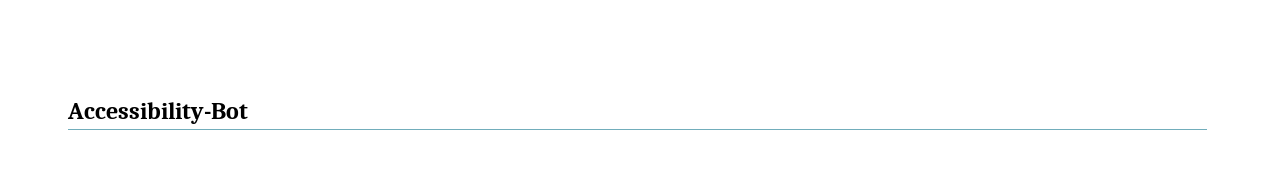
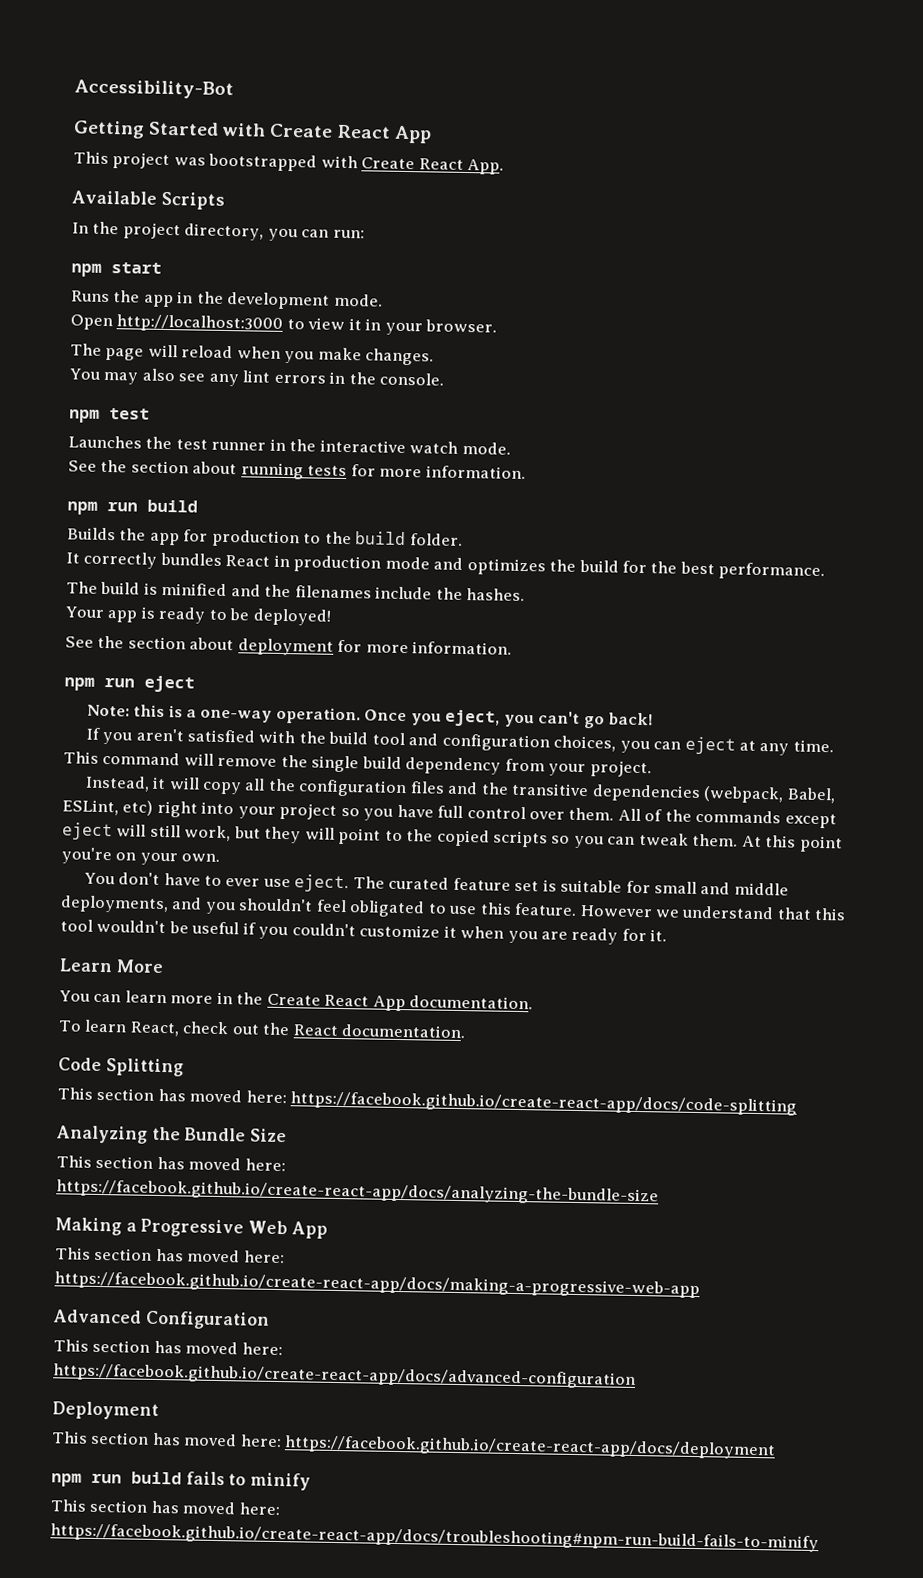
+ Getting Started with Create React App
+ This project was bootstrapped with Create React App.
+ Available Scripts
+ In the project directory, you can run:
+ npm start
+ Runs the app in the development mode.
+ Open http://localhost:3000 to view it in your browser.
+ The page will reload when you make changes.
+ You may also see any lint errors in the console.
+ npm test
+ Launches the test runner in the interactive watch mode.
+ See the section about running tests for more information.
+ npm run build
+ Builds the app for production to the build folder.
+ It correctly bundles React in production mode and optimizes the build for the best performance.
+ The build is minified and the filenames include the hashes.
+ Your app is ready to be deployed!
+ See the section about deployment for more information.
+ npm run eject
+ Note: this is a one-way operation. Once you eject, you can't go back!
+ If you aren't satisfied with the build tool and configuration choices, you can eject at any time. This command will remove the single build dependency from your project.
+ Instead, it will copy all the configuration files and the transitive dependencies (webpack, Babel, ESLint, etc) right into your project so you have full control over them. All of the commands except eject will still work, but they will point to the copied scripts so you can tweak them. At this point you're on your own.
+ You don't have to ever use eject. The curated feature set is suitable for small and middle deployments, and you shouldn't feel obligated to use this feature. However we understand that this tool wouldn't be useful if you couldn't customize it when you are ready for it.
+ Learn More
+ You can learn more in the Create React App documentation.
+ To learn React, check out the React documentation.
+ Code Splitting
+ This section has moved here: https://facebook.github.io/create-react-app/docs/code-splitting
+ Analyzing the Bundle Size
+ This section has moved here: https://facebook.github.io/create-react-app/docs/analyzing-the-bundle-size
+ Making a Progressive Web App
+ This section has moved here: https://facebook.github.io/create-react-app/docs/making-a-progressive-web-app
+ Advanced Configuration
+ This section has moved here: https://facebook.github.io/create-react-app/docs/advanced-configuration
+ Deployment
+ This section has moved here: https://facebook.github.io/create-react-app/docs/deployment
+ npm run build fails to minify
+ This section has moved here: https://facebook.github.io/create-react-app/docs/troubleshooting#npm-run-build-fails-to-minify

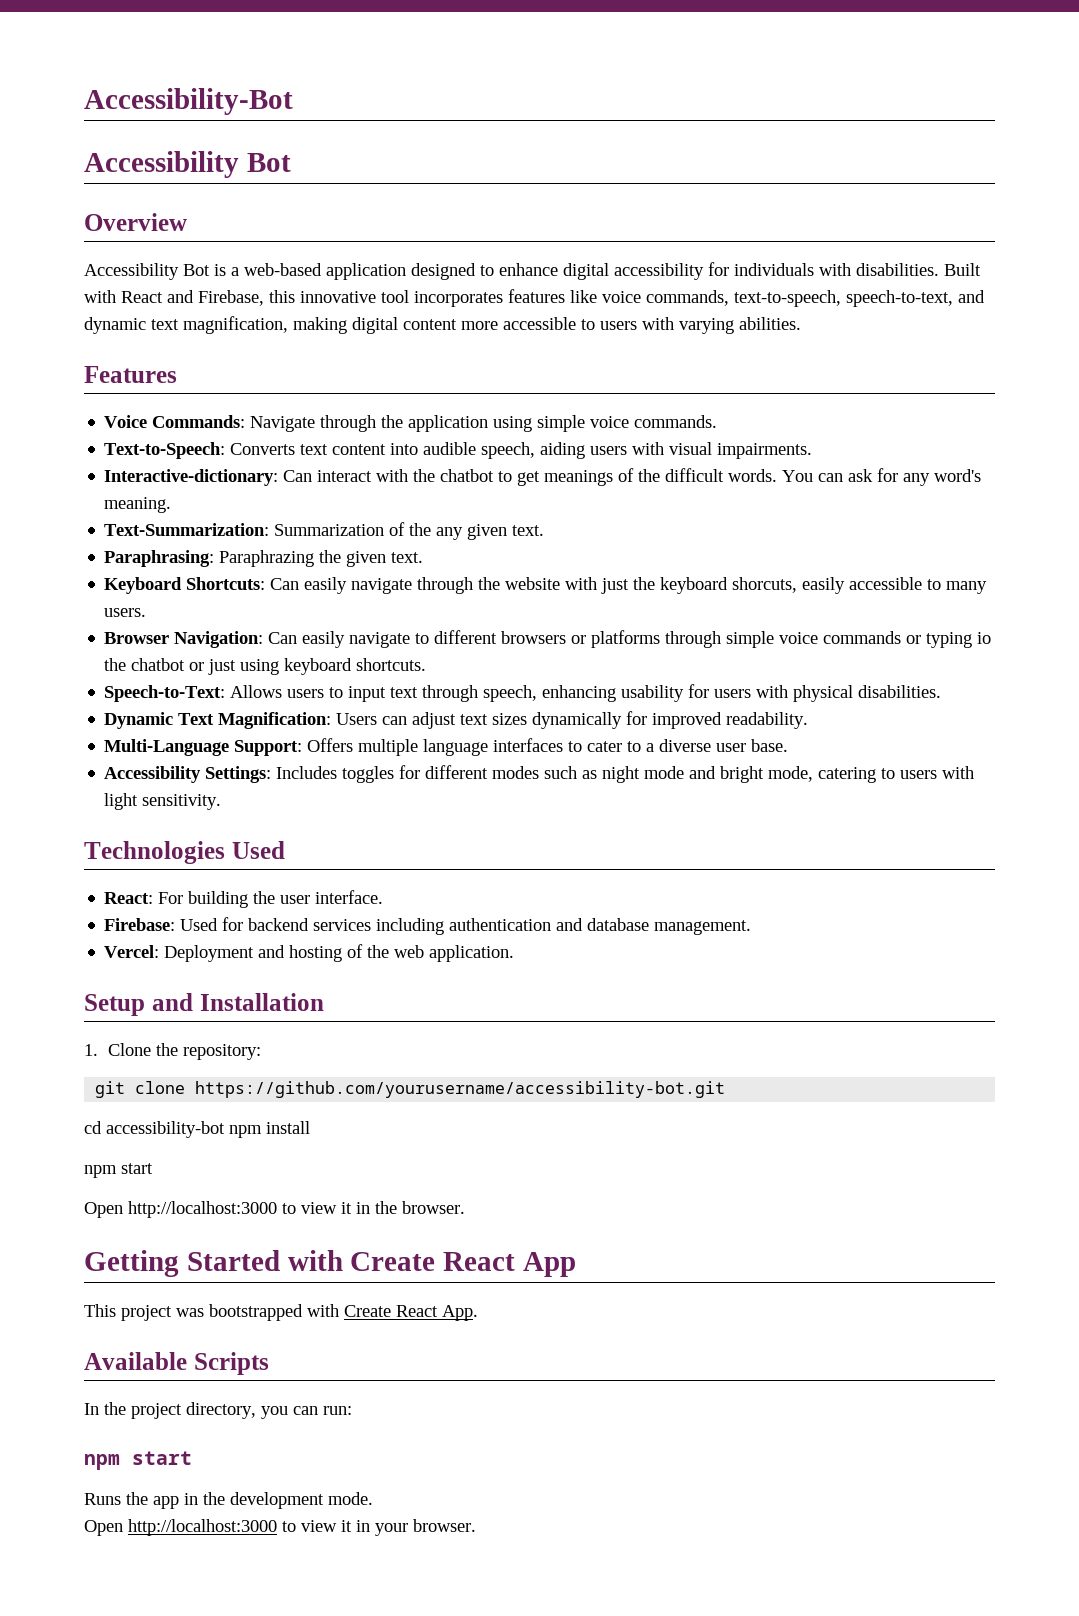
  Accessibility-Bot
+ Accessibility Bot
+ Overview
+ Accessibility Bot is a web-based application designed to enhance digital accessibility for individuals with disabilities. Built with React and Firebase, this innovative tool incorporates features like voice commands, text-to-speech, speech-to-text, and dynamic text magnification, making digital content more accessible to users with varying abilities.
+ Features
+ Voice Commands: Navigate through the application using simple voice commands.
+ Text-to-Speech: Converts text content into audible speech, aiding users with visual impairments.
+ Interactive-dictionary: Can interact with the chatbot to get meanings of the difficult words. You can ask for any word's meaning.
+ Text-Summarization: Summarization of the any given text.
+ Paraphrasing: Paraphrazing the given text.
+ Keyboard Shortcuts: Can easily navigate through the website with just the keyboard shorcuts, easily accessible to many users.
+ Browser Navigation: Can easily navigate to different browsers or platforms through simple voice commands or typing io the chatbot or just using keyboard shortcuts.
+ Speech-to-Text: Allows users to input text through speech, enhancing usability for users with physical disabilities.
+ Dynamic Text Magnification: Users can adjust text sizes dynamically for improved readability.
+ Multi-Language Support: Offers multiple language interfaces to cater to a diverse user base.
+ Accessibility Settings: Includes toggles for different modes such as night mode and bright mode, catering to users with light sensitivity.
+ Technologies Used
+ React: For building the user interface.
+ Firebase: Used for backend services including authentication and database management.
+ Vercel: Deployment and hosting of the web application.
+ Setup and Installation
+ 1. Clone the repository:
+ git clone https://github.com/yourusername/accessibility-bot.git
+ cd accessibility-bot npm install
+ npm start
+ Open http://localhost:3000 to view it in the browser.
- The page will reload when you make changes.
- You may also see any lint errors in the console.
- npm test
- Launches the test runner in the interactive watch mode.
- See the section about running tests for more information.
- npm run build
- Builds the app for production to the build folder.
- It correctly bundles React in production mode and optimizes the build for the best performance.
- The build is minified and the filenames include the hashes.
- Your app is ready to be deployed!
- See the section about deployment for more information.
- npm run eject
- Note: this is a one-way operation. Once you eject, you can't go back!
- If you aren't satisfied with the build tool and configuration choices, you can eject at any time. This command will remove the single build dependency from your project.
- Instead, it will copy all the configuration files and the transitive dependencies (webpack, Babel, ESLint, etc) right into your project so you have full control over them. All of the commands except eject will still work, but they will point to the copied scripts so you can tweak them. At this point you're on your own.
- You don't have to ever use eject. The curated feature set is suitable for small and middle deployments, and you shouldn't feel obligated to use this feature. However we understand that this tool wouldn't be useful if you couldn't customize it when you are ready for it.
- Learn More
- You can learn more in the Create React App documentation.
- To learn React, check out the React documentation.
- Code Splitting
- This section has moved here: https://facebook.github.io/create-react-app/docs/code-splitting
- Analyzing the Bundle Size
- This section has moved here: https://facebook.github.io/create-react-app/docs/analyzing-the-bundle-size
- Making a Progressive Web App
- This section has moved here: https://facebook.github.io/create-react-app/docs/making-a-progressive-web-app
- Advanced Configuration
- This section has moved here: https://facebook.github.io/create-react-app/docs/advanced-configuration
- Deployment
- This section has moved here: https://facebook.github.io/create-react-app/docs/deployment
- npm run build fails to minify
- This section has moved here: https://facebook.github.io/create-react-app/docs/troubleshooting#npm-run-build-fails-to-minify

